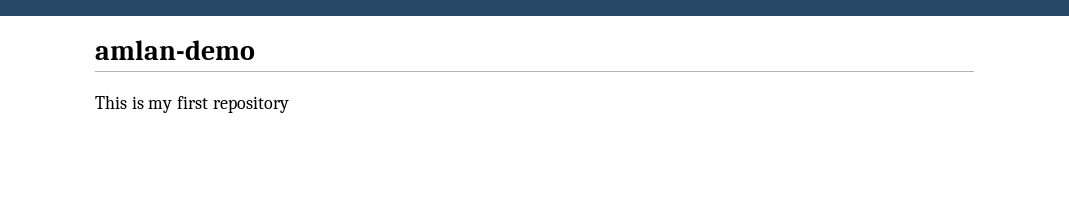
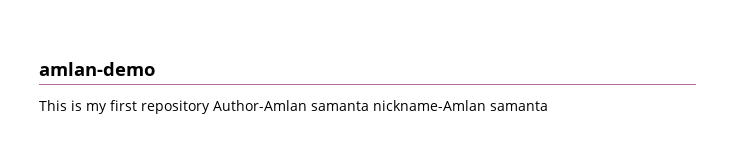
- This is my first repository
+ This is my first repository Author-Amlan samanta nickname-Amlan samanta

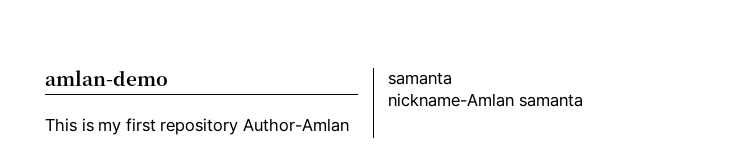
- This is my first repository Author-Amlan samanta nickname-Amlan samanta
+ This is my first repository Author-Amlan samanta
+ nickname-Amlan samanta

